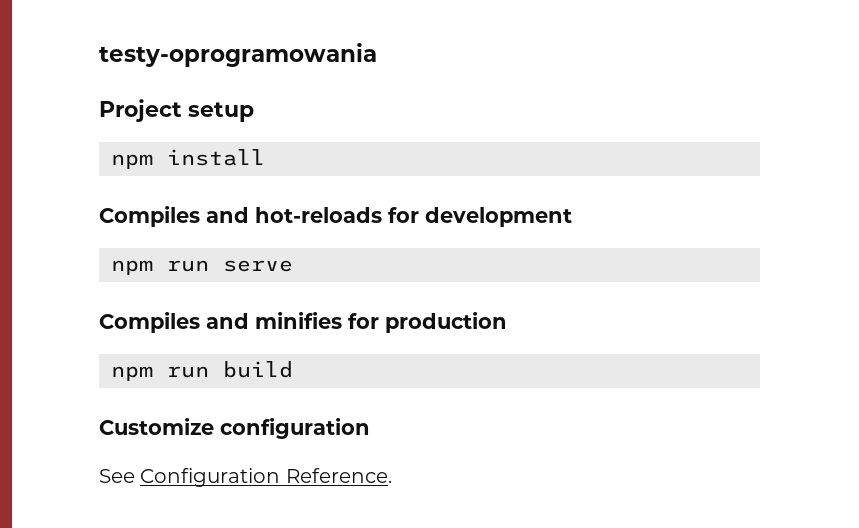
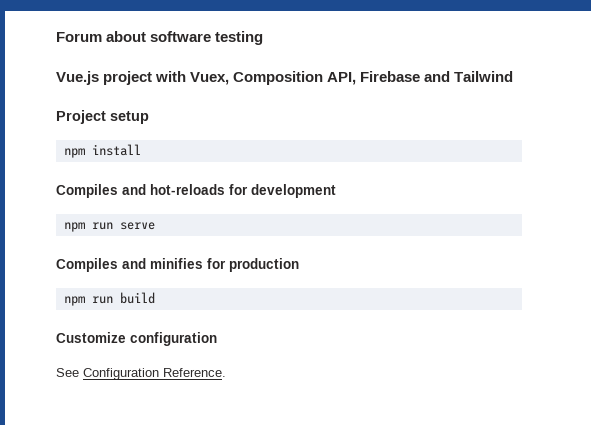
- testy-oprogramowania
+ Forum about software testing
+ Vue.js project with Vuex, Composition API, Firebase and Tailwind

